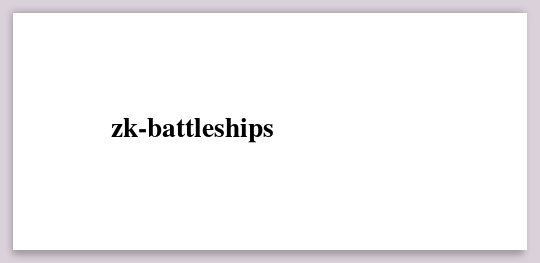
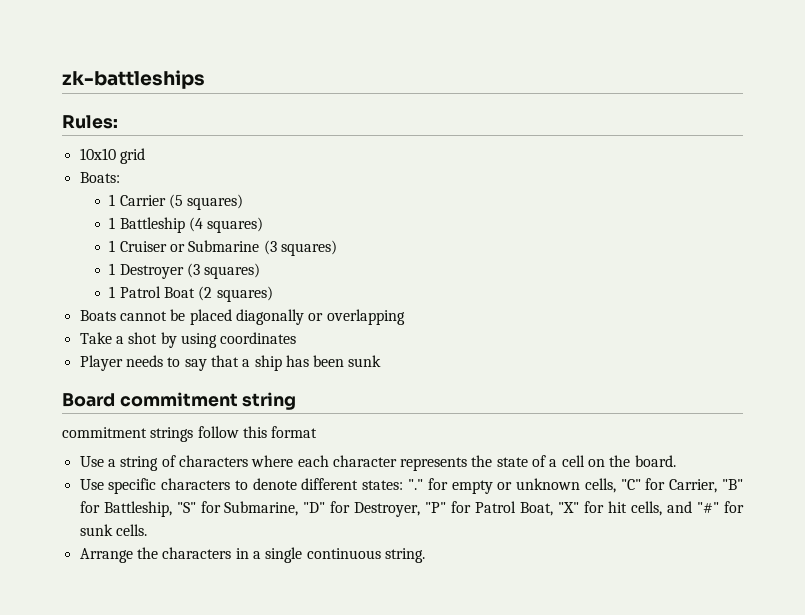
+ Rules:
+ 10x10 grid
+ Boats:
+ 1 Carrier (5 squares)
+ 1 Battleship (4 squares)
+ 1 Cruiser or Submarine (3 squares)
+ 1 Destroyer (3 squares)
+ 1 Patrol Boat (2 squares)
+ Boats cannot be placed diagonally or overlapping
+ Take a shot by using coordinates
+ Player needs to say that a ship has been sunk
+ Board commitment string
+ commitment strings follow this format
+ Use a string of characters where each character represents the state of a cell on the board.
+ Use specific characters to denote different states: "." for empty or unknown cells, "C" for Carrier, "B" for Battleship, "S" for Submarine, "D" for Destroyer, "P" for Patrol Boat, "X" for hit cells, and "#" for sunk cells.
+ Arrange the characters in a single continuous string.

